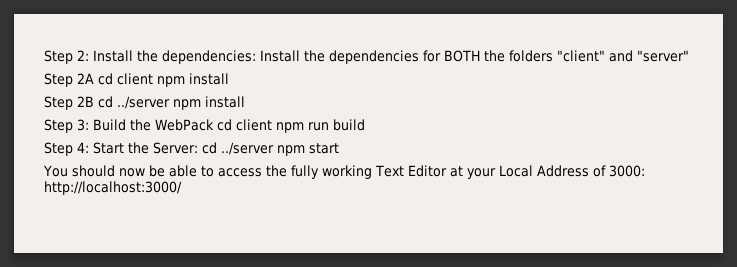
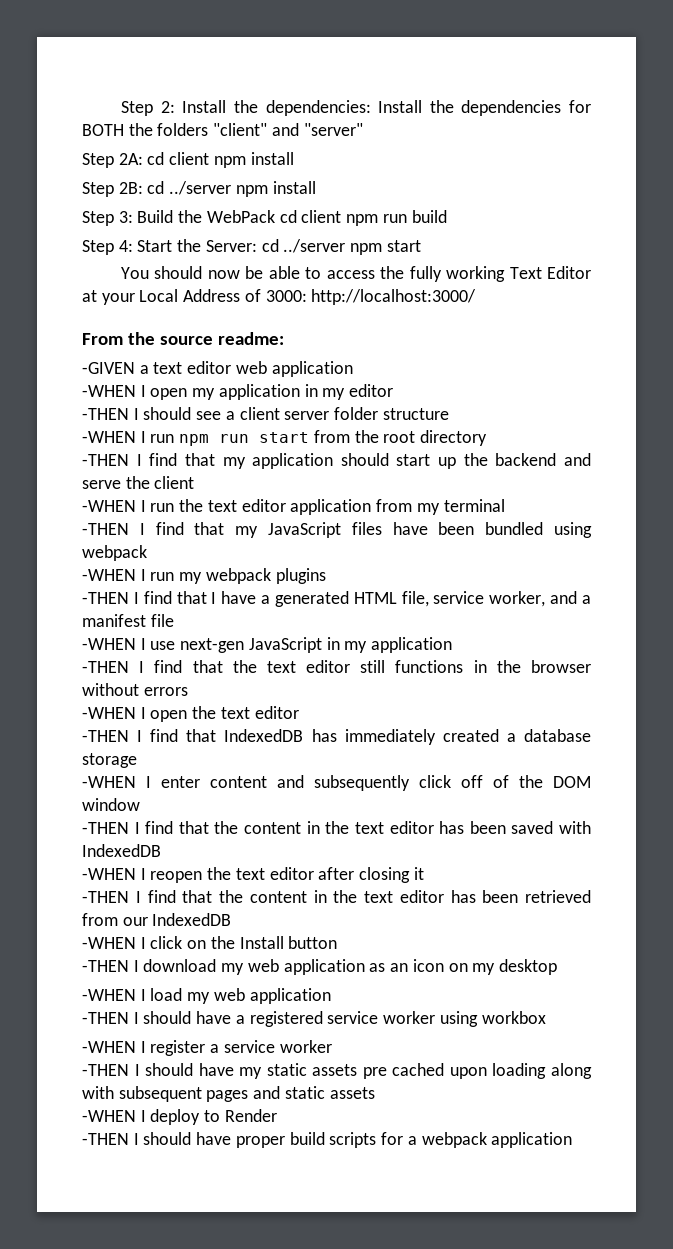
- Step 2A cd client npm install
+ Step 2A: cd client npm install
- Step 2B cd ../server npm install
+ Step 2B: cd ../server npm install
+ From the source readme:
+ -GIVEN a text editor web application
+ -WHEN I open my application in my editor
+ -THEN I should see a client server folder structure
+ -WHEN I run npm run start from the root directory
+ -THEN I find that my application should start up the backend and serve the client
+ -WHEN I run the text editor application from my terminal
+ -THEN I find that my JavaScript files have been bundled using webpack
+ -WHEN I run my webpack plugins
+ -THEN I find that I have a generated HTML file, service worker, and a manifest file
+ -WHEN I use next-gen JavaScript in my application
+ -THEN I find that the text editor still functions in the browser without errors
+ -WHEN I open the text editor
+ -THEN I find that IndexedDB has immediately created a database storage
+ -WHEN I enter content and subsequently click off of the DOM window
+ -THEN I find that the content in the text editor has been saved with IndexedDB
+ -WHEN I reopen the text editor after closing it
+ -THEN I find that the content in the text editor has been retrieved from our IndexedDB
+ -WHEN I click on the Install button
+ -THEN I download my web application as an icon on my desktop
+ -WHEN I load my web application
+ -THEN I should have a registered service worker using workbox
+ -WHEN I register a service worker
+ -THEN I should have my static assets pre cached upon loading along with subsequent pages and static assets
+ -WHEN I deploy to Render
+ -THEN I should have proper build scripts for a webpack application

